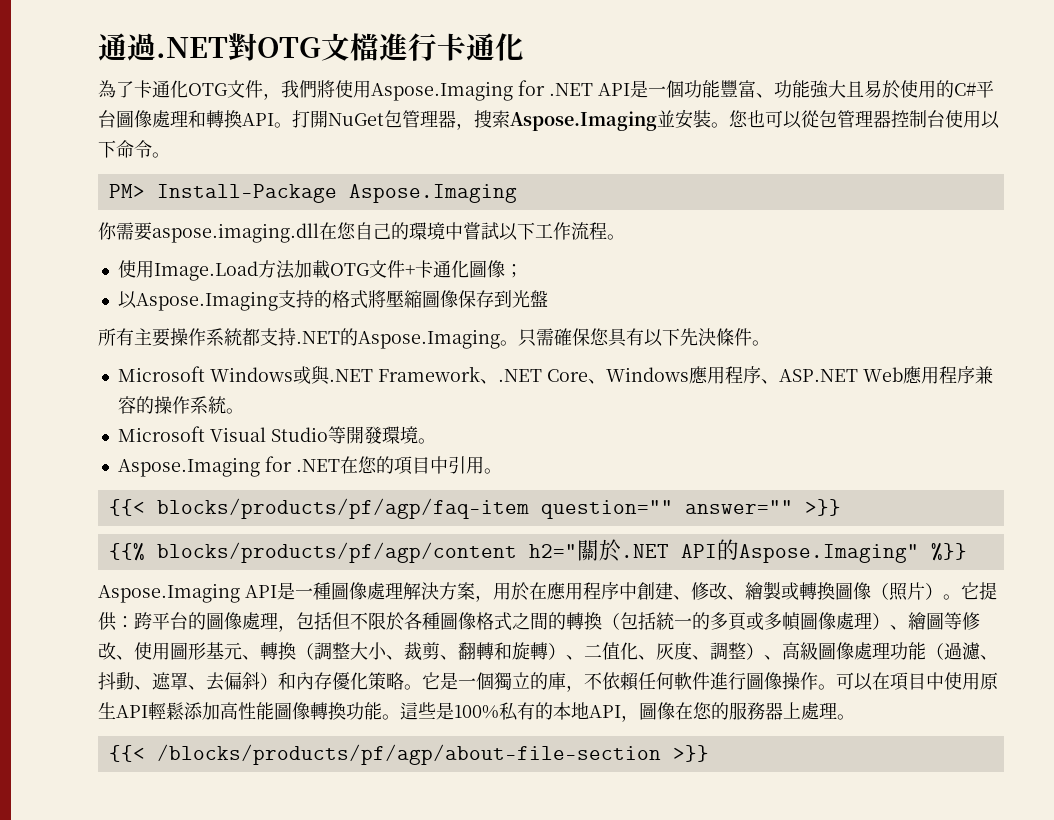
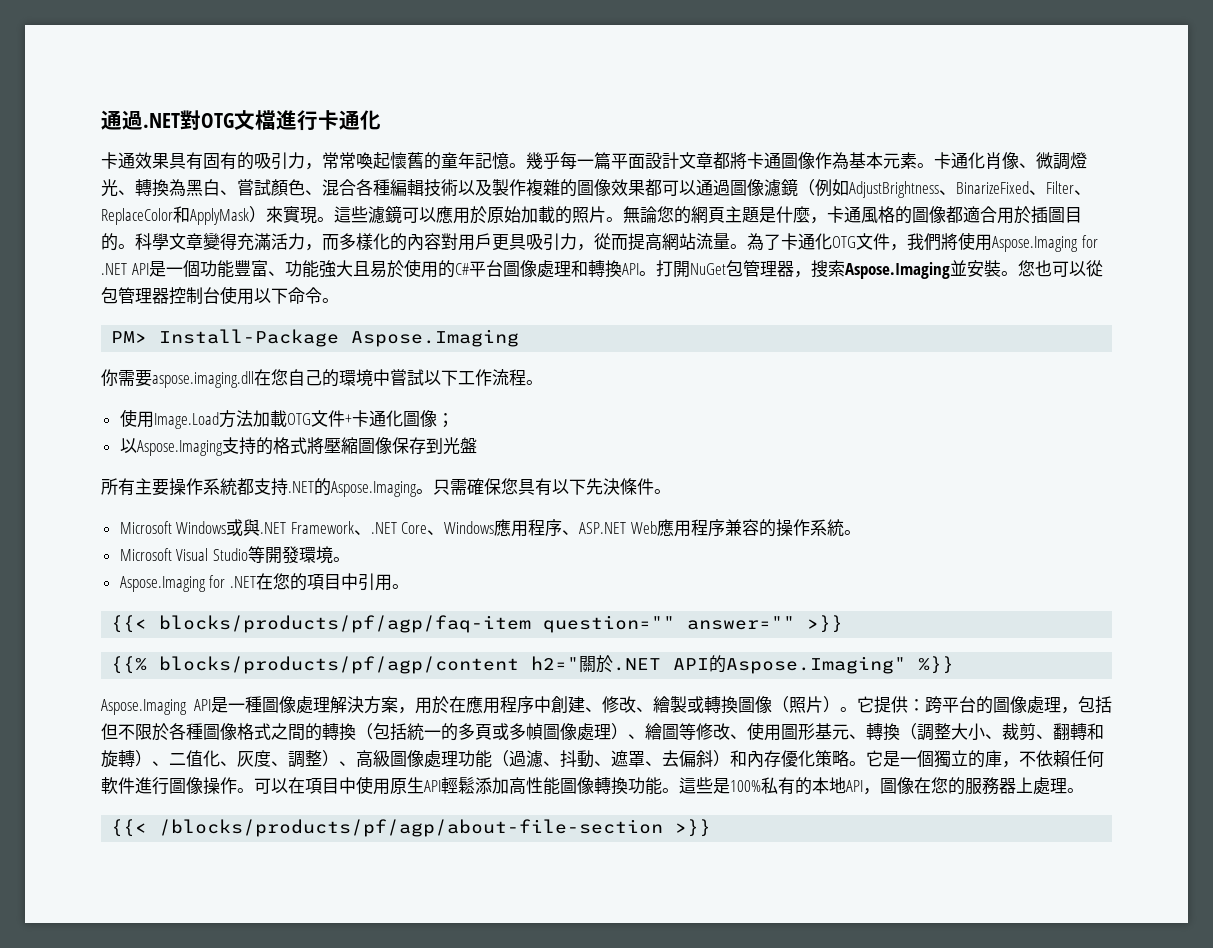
+ 卡通效果具有固有的吸引力，常常喚起懷舊的童年記憶。幾乎每一篇平面設計文章都將卡通圖像作為基本元素。卡通化肖像、微調燈光、轉換為黑白、嘗試顏色、混合各種編輯技術以及製作複雜的圖像效果都可以通過圖像濾鏡（例如AdjustBrightness、BinarizeFixed、Filter、ReplaceColor和ApplyMask）來實現。這些濾鏡可以應用於原始加載的照片。無論您的網頁主題是什麼，卡通風格的圖像都適合用於插圖目的。科學文章變得充滿活力，而多樣化的內容對用戶更具吸引力，從而提高網站流量。

